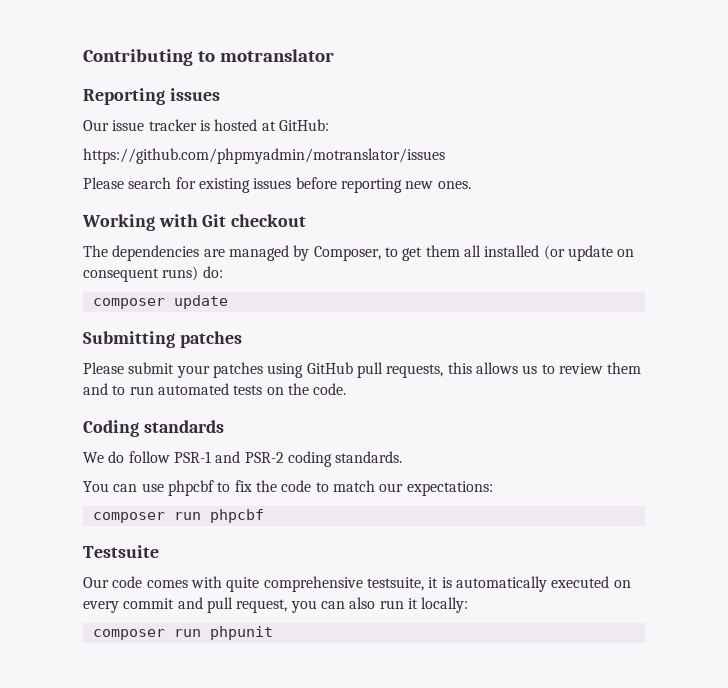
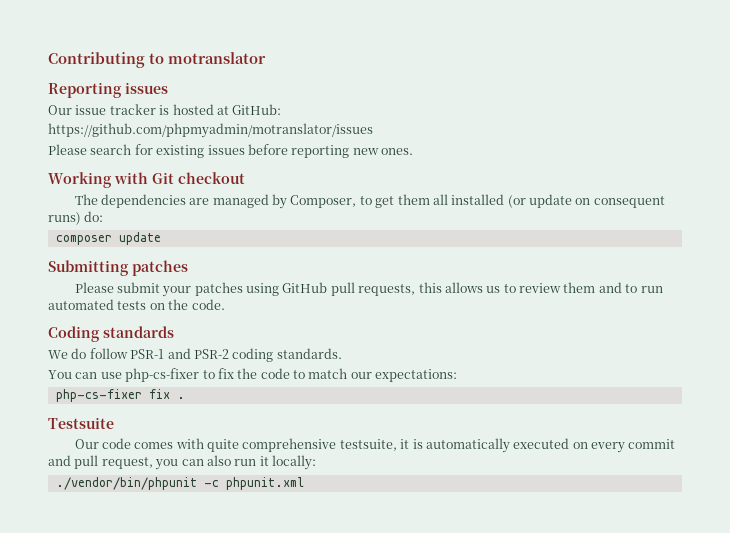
- You can use phpcbf to fix the code to match our expectations:
+ You can use php-cs-fixer to fix the code to match our expectations:
- composer run phpcbf
+ php-cs-fixer fix .
- composer run phpunit
+ ./vendor/bin/phpunit -c phpunit.xml

